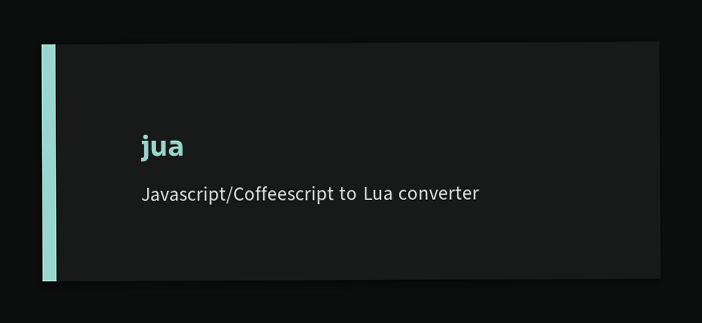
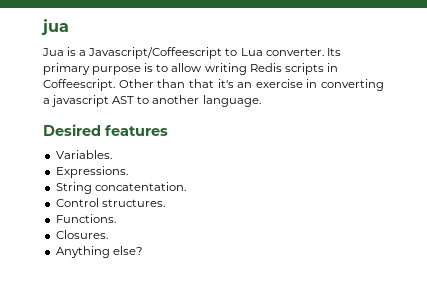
- Javascript/Coffeescript to Lua converter
+ Jua is a Javascript/Coffeescript to Lua converter. Its primary purpose is to allow writing Redis scripts in Coffeescript. Other than that it's an exercise in converting a javascript AST to another language.
+ Desired features
+ Variables.
+ Expressions.
+ String concatentation.
+ Control structures.
+ Functions.
+ Closures.
+ Anything else?

